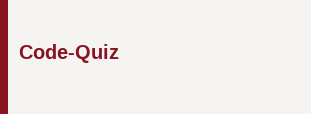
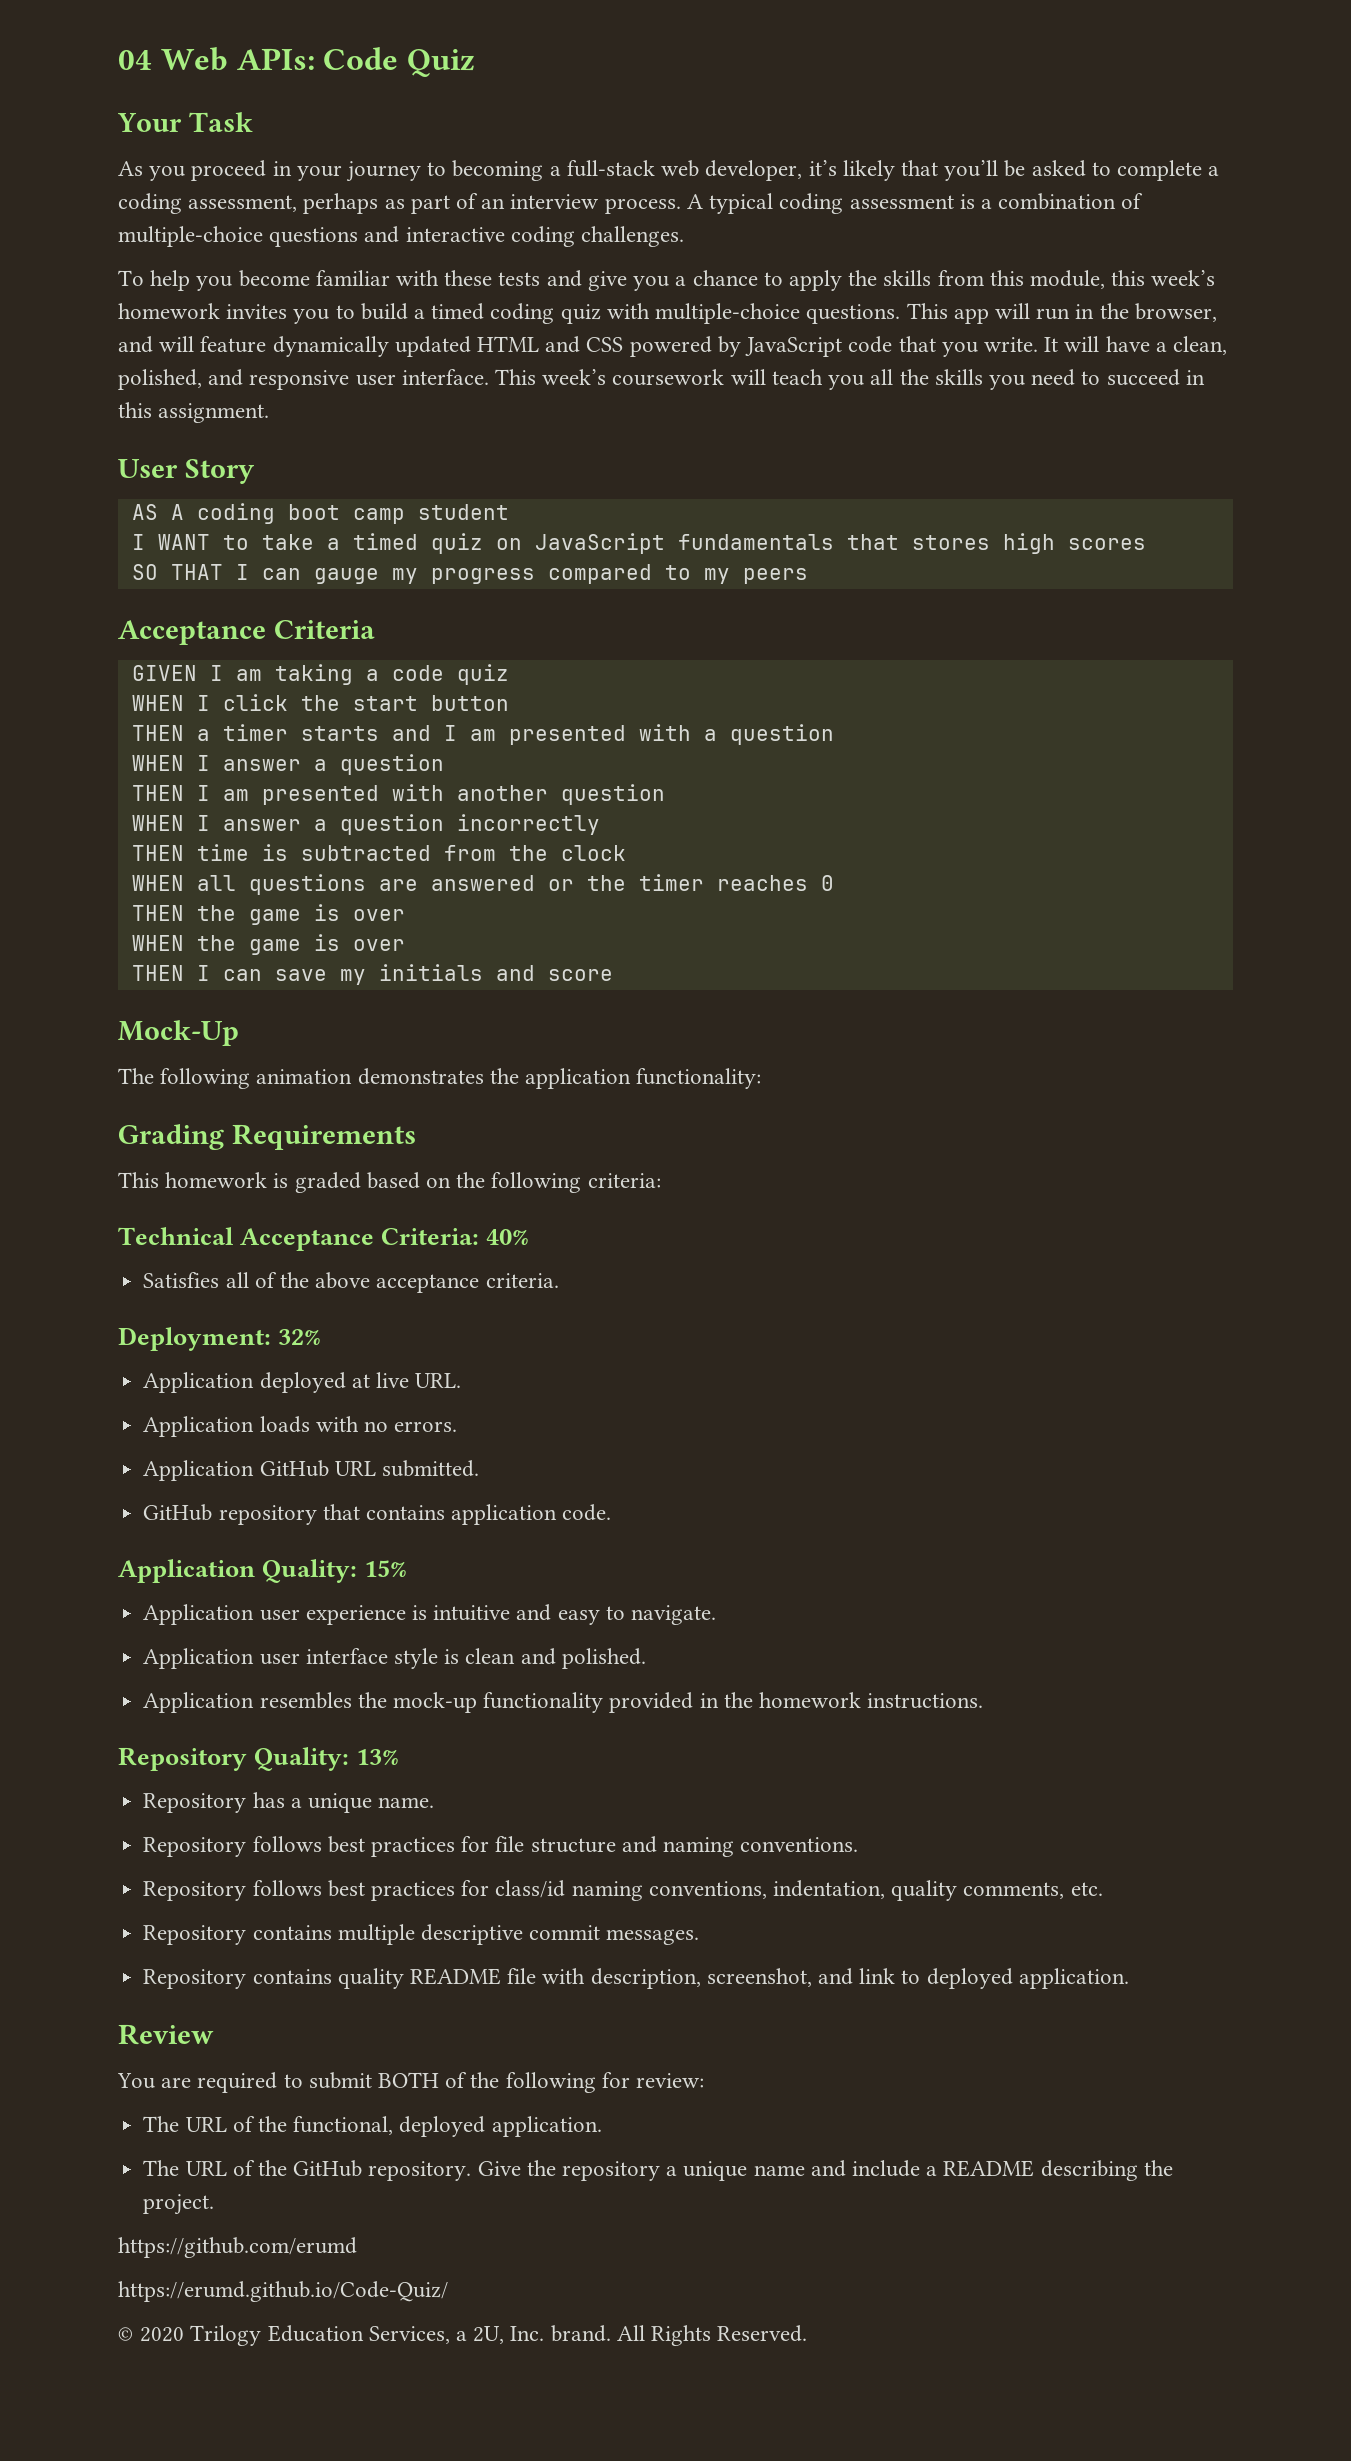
- Code-Quiz
+ 04 Web APIs: Code Quiz
+ Your Task
+ As you proceed in your journey to becoming a full-stack web developer, it’s likely that you’ll be asked to complete a coding assessment, perhaps as part of an interview process. A typical coding assessment is a combination of multiple-choice questions and interactive coding challenges.
+ To help you become familiar with these tests and give you a chance to apply the skills from this module, this week’s homework invites you to build a timed coding quiz with multiple-choice questions. This app will run in the browser, and will feature dynamically updated HTML and CSS powered by JavaScript code that you write. It will have a clean, polished, and responsive user interface. This week’s coursework will teach you all the skills you need to succeed in this assignment.
+ User Story
+ AS A coding boot camp student
+ I WANT to take a timed quiz on JavaScript fundamentals that stores high scores
+ SO THAT I can gauge my progress compared to my peers
+ Acceptance Criteria
+ GIVEN I am taking a code quiz
+ WHEN I click the start button
+ THEN a timer starts and I am presented with a question
+ WHEN I answer a question
+ THEN I am presented with another question
+ WHEN I answer a question incorrectly
+ THEN time is subtracted from the clock
+ WHEN all questions are answered or the timer reaches 0
+ THEN the game is over
+ WHEN the game is over
+ THEN I can save my initials and score
+ Mock-Up
+ The following animation demonstrates the application functionality:
+ Grading Requirements
+ This homework is graded based on the following criteria:
+ Technical Acceptance Criteria: 40%
+ Satisfies all of the above acceptance criteria.
+ Deployment: 32%
+ Application deployed at live URL.
+ Application loads with no errors.
+ Application GitHub URL submitted.
+ GitHub repository that contains application code.
+ Application Quality: 15%
+ Application user experience is intuitive and easy to navigate.
+ Application user interface style is clean and polished.
+ Application resembles the mock-up functionality provided in the homework instructions.
+ Repository Quality: 13%
+ Repository has a unique name.
+ Repository follows best practices for file structure and naming conventions.
+ Repository follows best practices for class/id naming conventions, indentation, quality comments, etc.
+ Repository contains multiple descriptive commit messages.
+ Repository contains quality README file with description, screenshot, and link to deployed application.
+ Review
+ You are required to submit BOTH of the following for review:
+ The URL of the functional, deployed application.
+ The URL of the GitHub repository. Give the repository a unique name and include a README describing the project.
+ https://github.com/erumd
+ https://erumd.github.io/Code-Quiz/
+ © 2020 Trilogy Education Services, a 2U, Inc. brand. All Rights Reserved.

